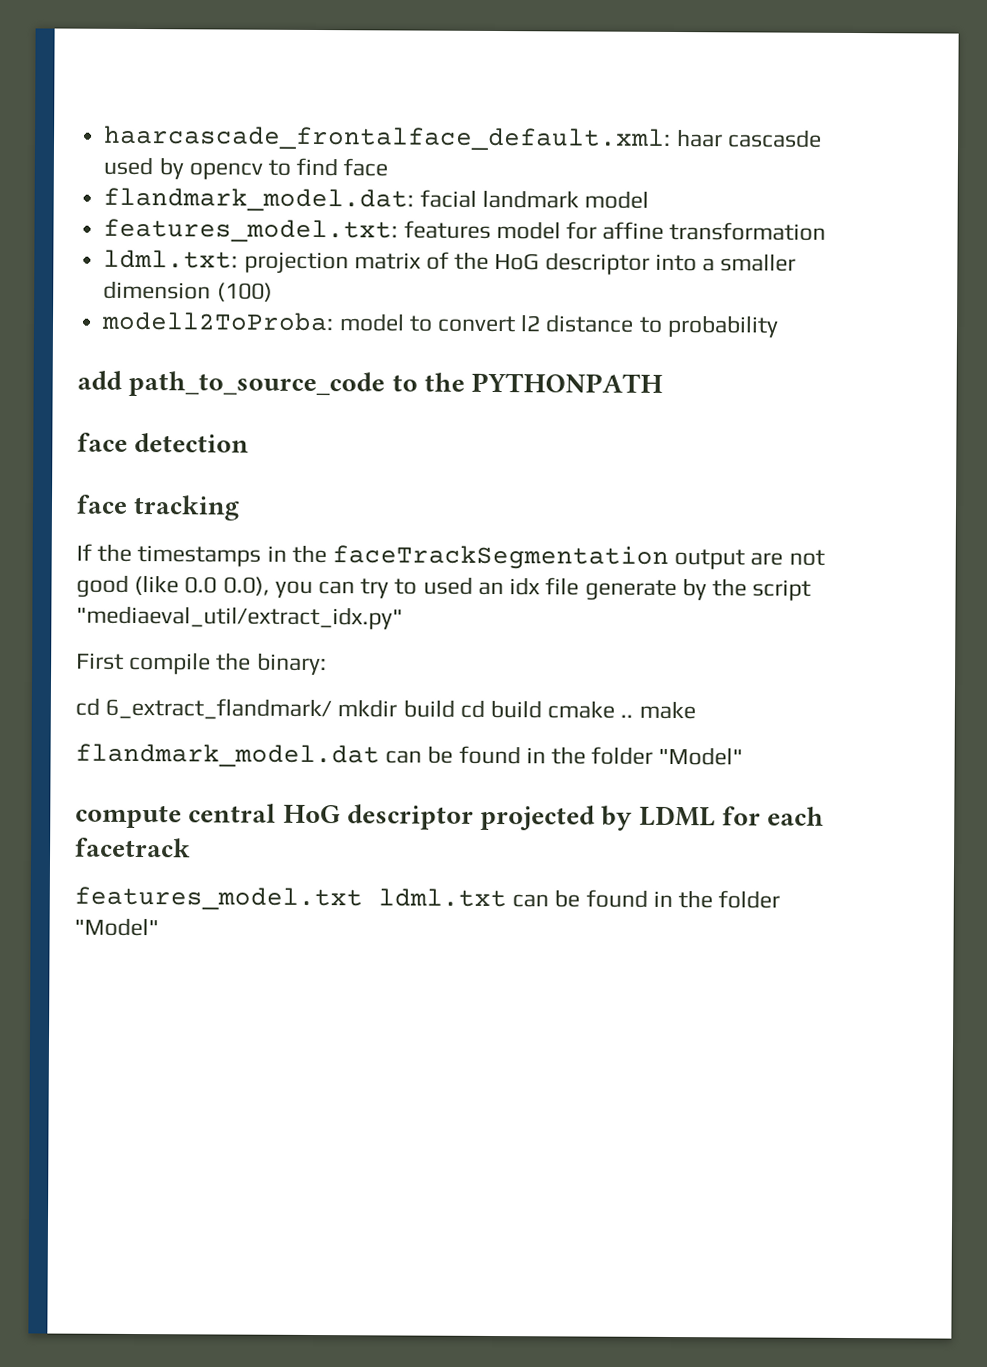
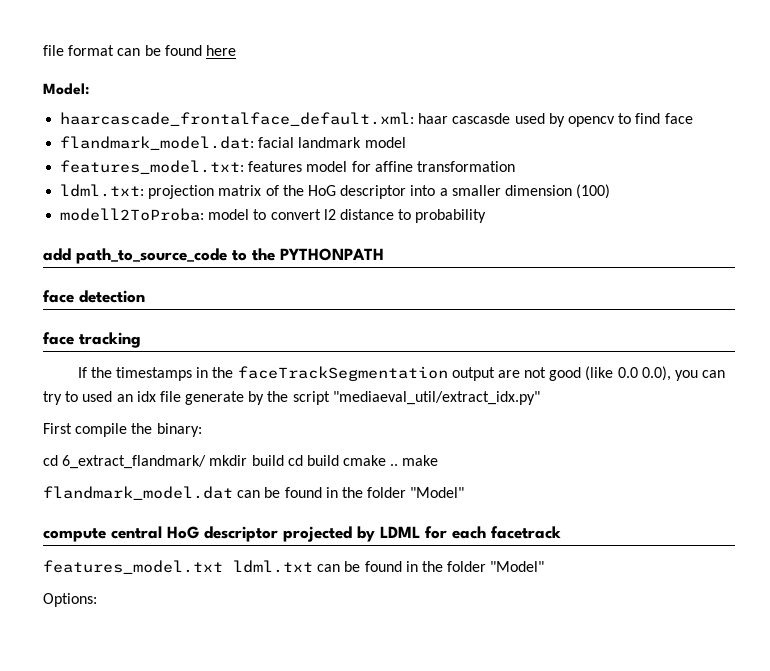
+ file format can be found here
+ Model:
+ Options:

